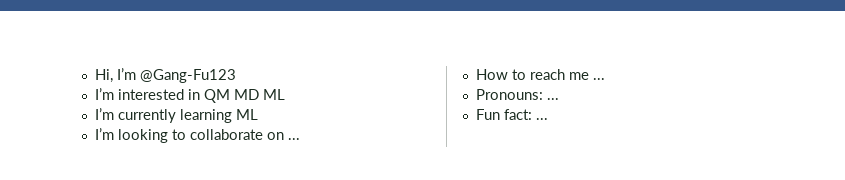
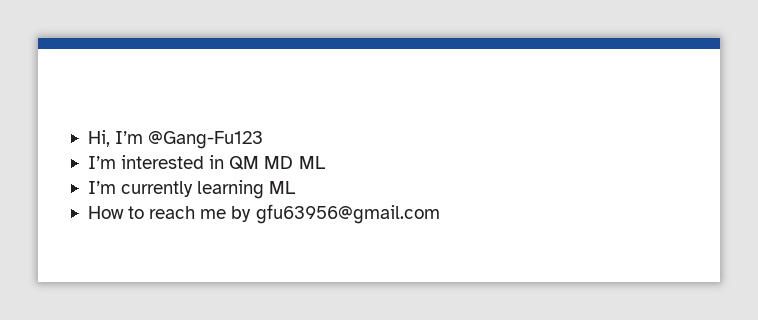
- I’m looking to collaborate on ...
- How to reach me ...
- Pronouns: ...
- Fun fact: ...
+ How to reach me by gfu63956@gmail.com

